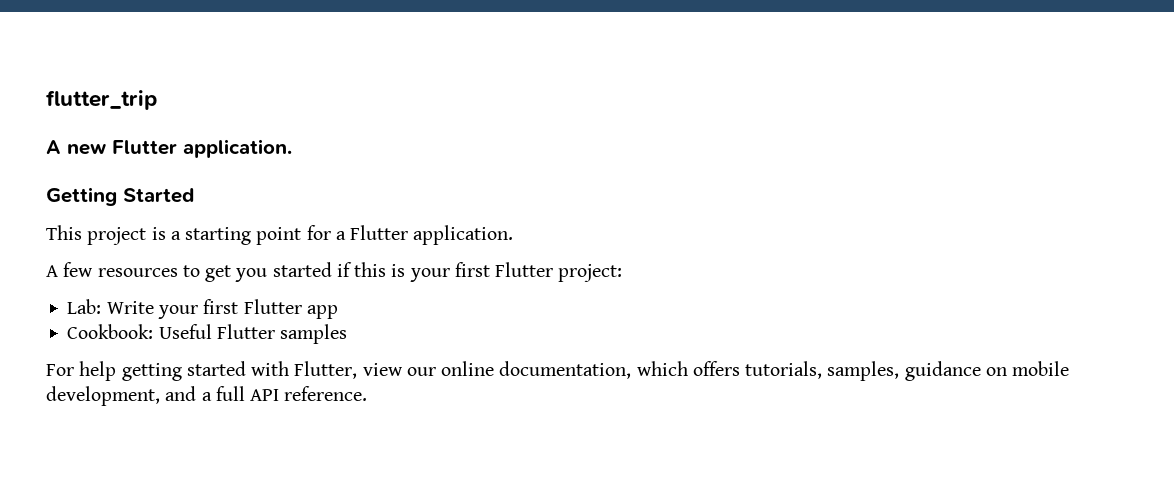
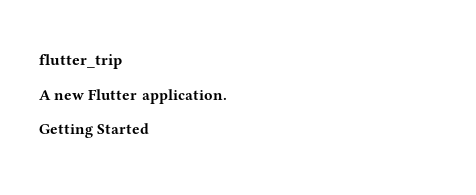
- This project is a starting point for a Flutter application.
- A few resources to get you started if this is your first Flutter project:
- Lab: Write your first Flutter app
- Cookbook: Useful Flutter samples
- For help getting started with Flutter, view our online documentation, which offers tutorials, samples, guidance on mobile development, and a full API reference.

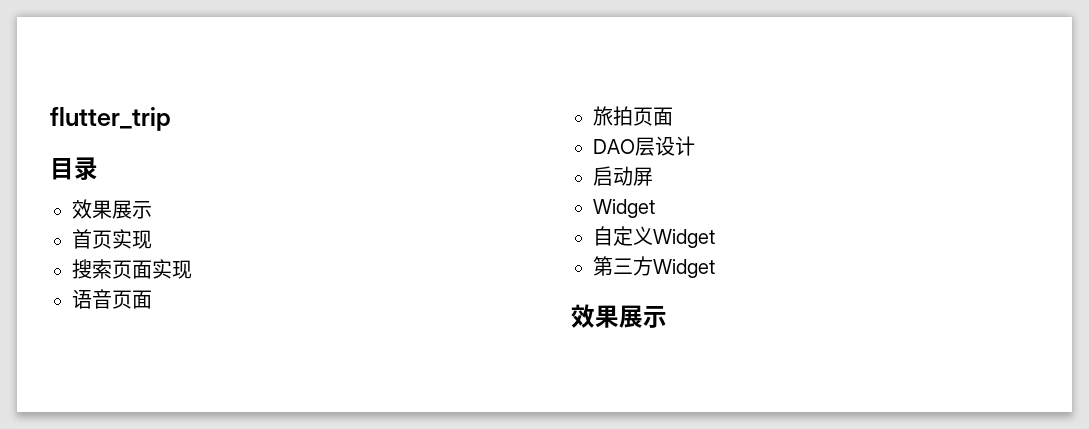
- A new Flutter application.
- Getting Started
+ 目录
+ 效果展示
+ 首页实现
+ 搜索页面实现
+ 语音页面
+ 旅拍页面
+ DAO层设计
+ 启动屏
+ Widget
+ 自定义Widget
+ 第三方Widget
+ 效果展示

